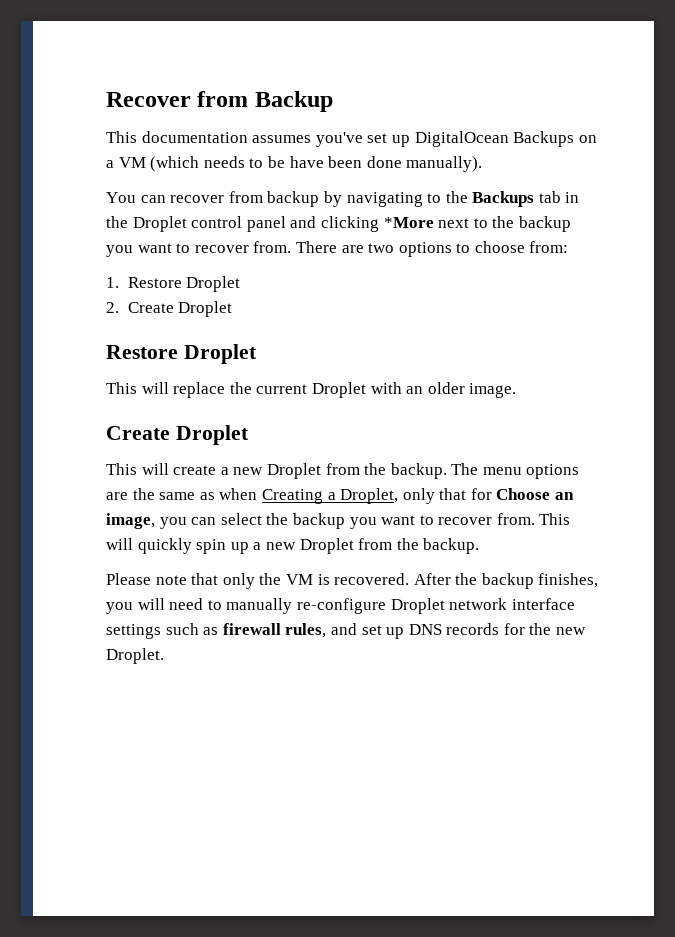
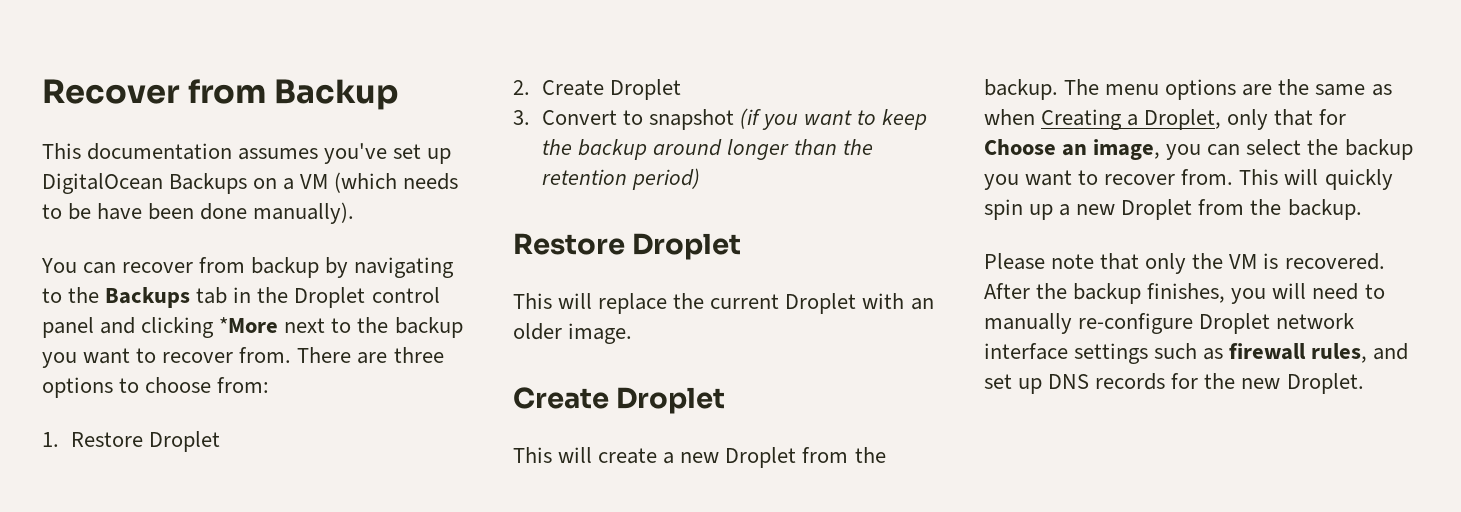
- There are two options to choose from:
+ There are three options to choose from:
+ 3. Convert to snapshot (if you want to keep the backup around longer than the retention period)

